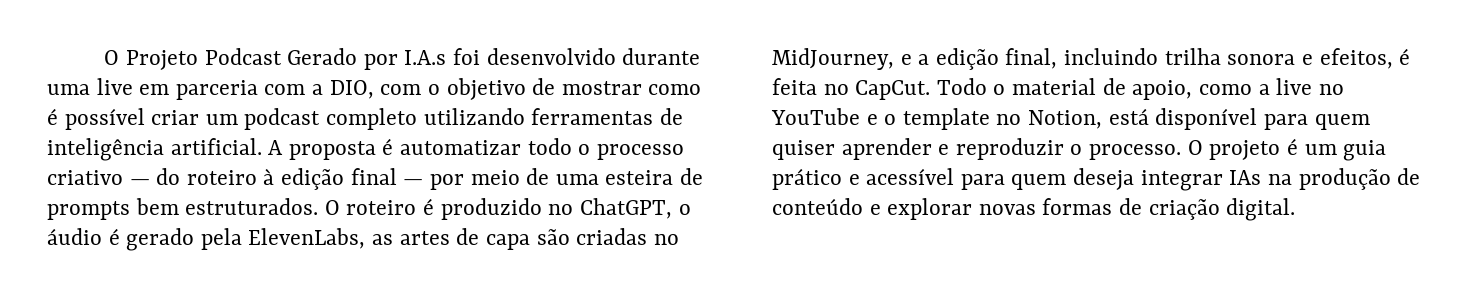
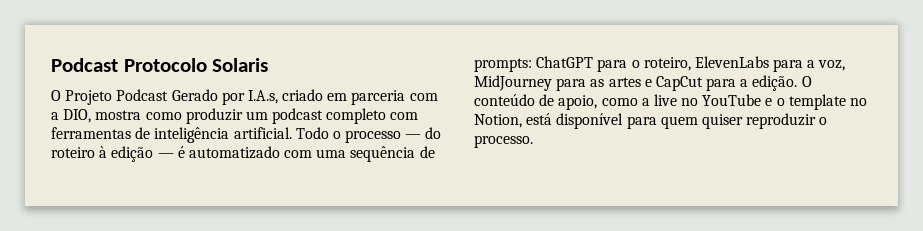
+ Podcast Protocolo Solaris
- O Projeto Podcast Gerado por I.A.s foi desenvolvido durante uma live em parceria com a DIO, com o objetivo de mostrar como é possível criar um podcast completo utilizando ferramentas de inteligência artificial.
+ O Projeto Podcast Gerado por I.A.s, criado em parceria com a DIO, mostra como produzir um podcast completo com ferramentas de inteligência artificial.
- A proposta é automatizar todo o processo criativo — do roteiro à edição final — por meio de uma esteira de prompts bem estruturados. O roteiro é produzido no ChatGPT, o áudio é gerado pela ElevenLabs, as artes de capa são criadas no MidJourney, e a edição final, incluindo trilha sonora e efeitos, é feita no CapCut. Todo o material de apoio, como a live no YouTube e o template no Notion, está disponível para quem quiser aprender e reproduzir o processo. O projeto é um guia prático e acessível para quem deseja integrar IAs na produção de conteúdo e explorar novas formas de criação digital.
+ Todo o processo — do roteiro à edição — é automatizado com uma sequência de prompts: ChatGPT para o roteiro, ElevenLabs para a voz, MidJourney para as artes e CapCut para a edição. O conteúdo de apoio, como a live no YouTube e o template no Notion, está disponível para quem quiser reproduzir o processo.

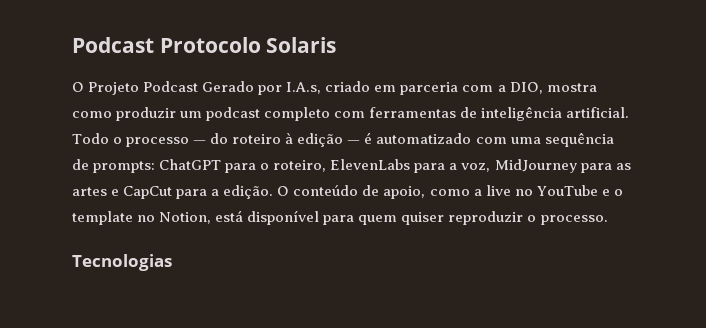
+ Tecnologias

